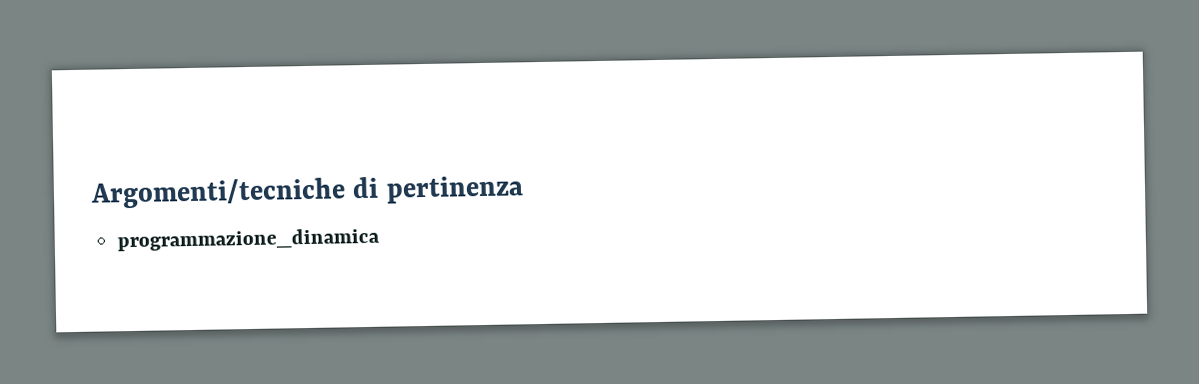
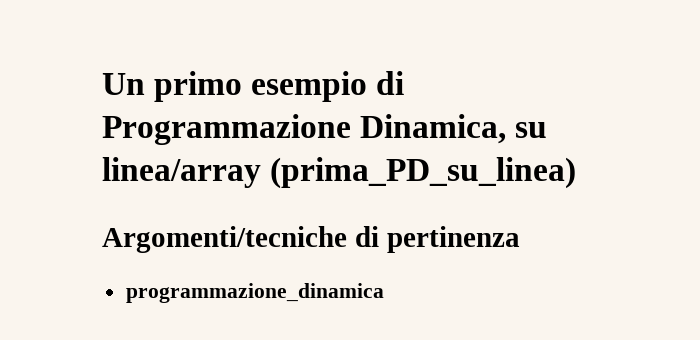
+ Un primo esempio di Programmazione Dinamica, su linea/array (prima_PD_su_linea)

